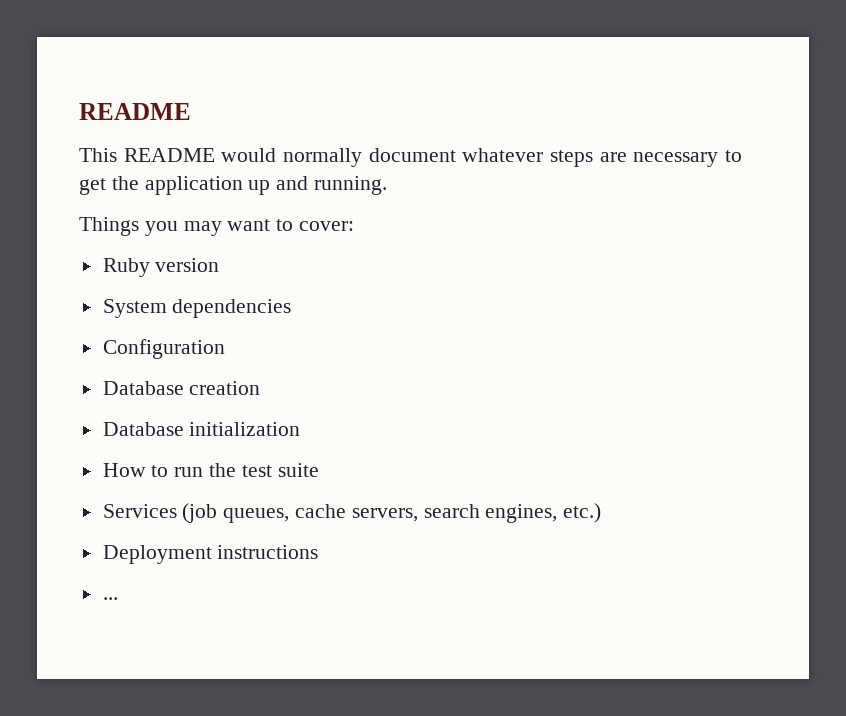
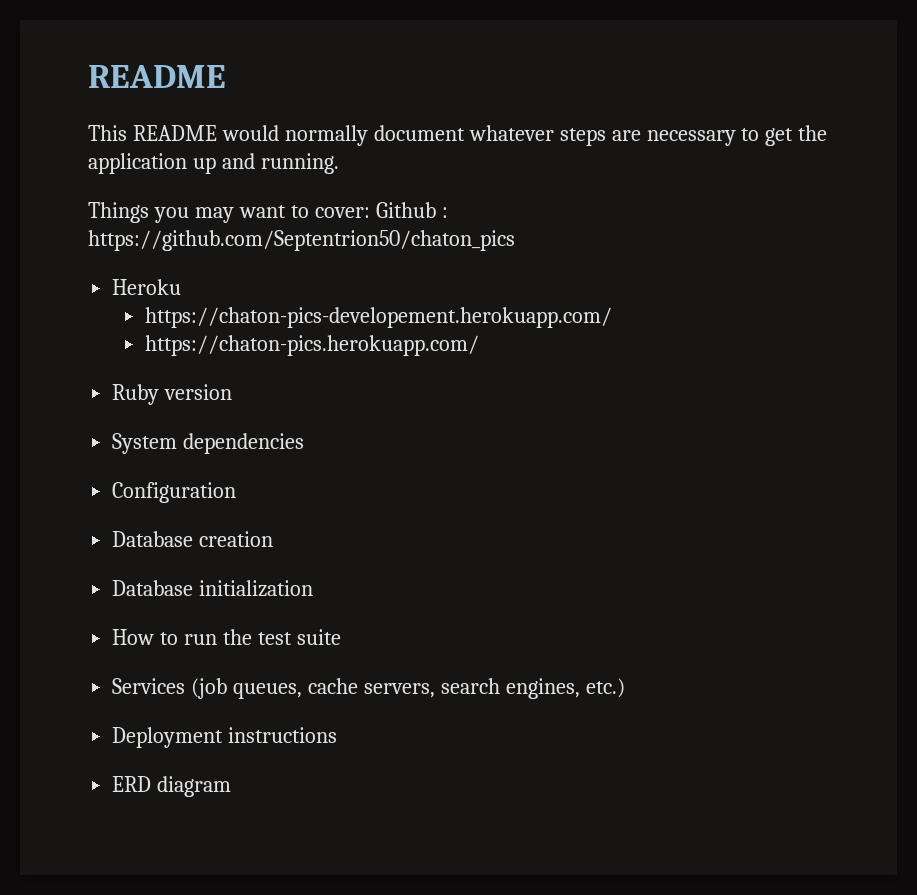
- Things you may want to cover:
+ Things you may want to cover: Github : https://github.com/Septentrion50/chaton_pics
+ Heroku
+ https://chaton-pics-developement.herokuapp.com/
+ https://chaton-pics.herokuapp.com/
- ...
+ ERD diagram

